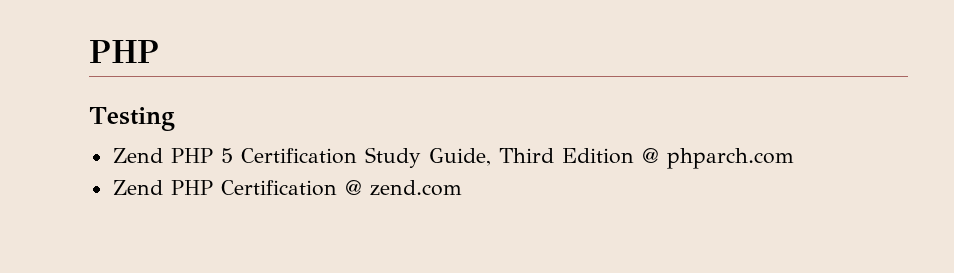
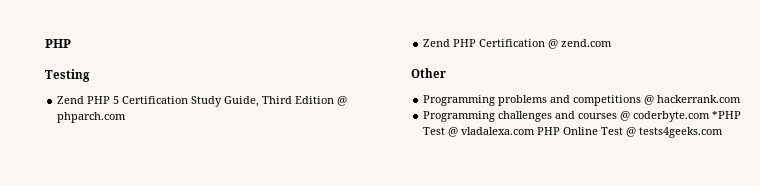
+ Other
+ Programming problems and competitions @ hackerrank.com
+ Programming challenges and courses @ coderbyte.com *PHP Test @ vladalexa.com PHP Online Test @ tests4geeks.com

